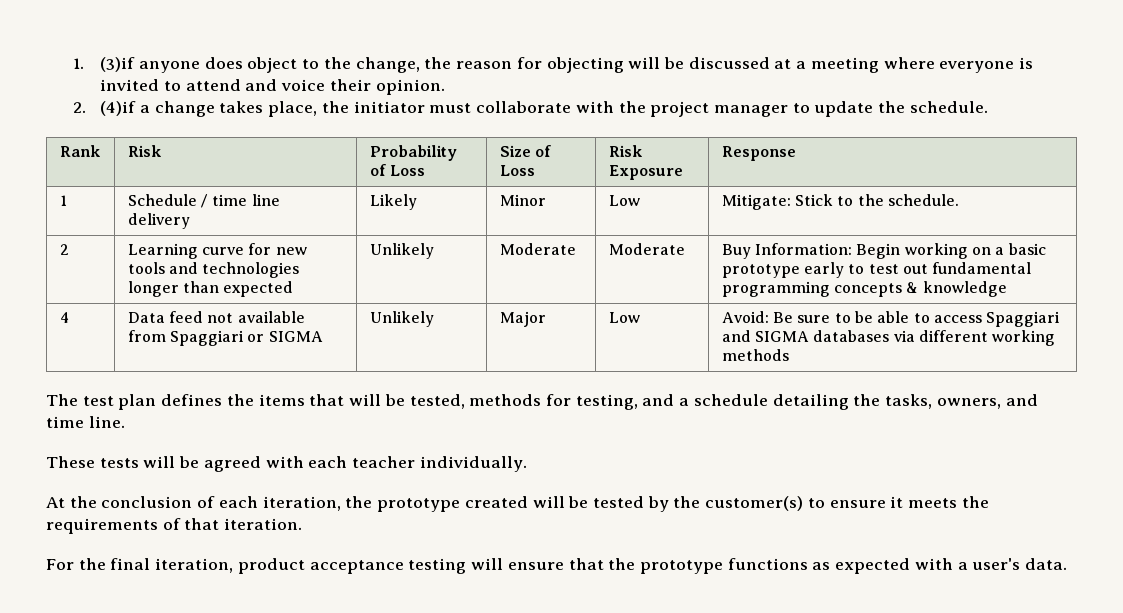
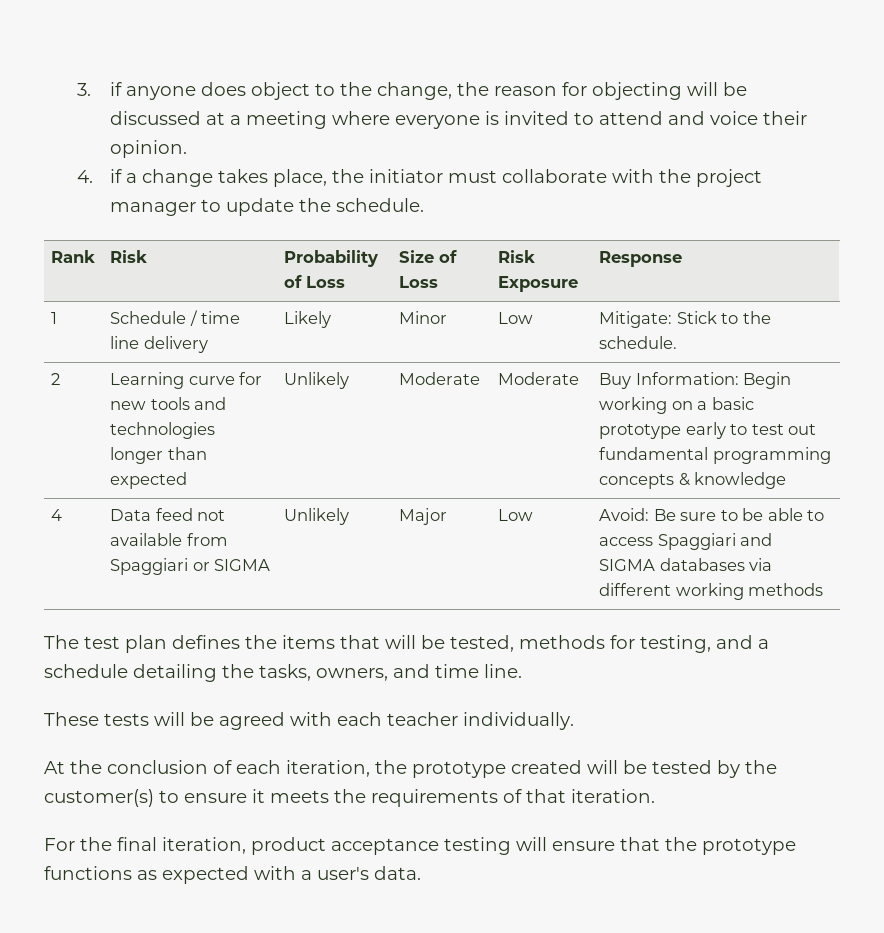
- 1. (3)if anyone does object to the change, the reason for objecting will be discussed at a meeting where everyone is invited to attend and voice their opinion.
+ 3. if anyone does object to the change, the reason for objecting will be discussed at a meeting where everyone is invited to attend and voice their opinion.
- 2. (4)if a change takes place, the initiator must collaborate with the project manager to update the schedule.
+ 4. if a change takes place, the initiator must collaborate with the project manager to update the schedule.

